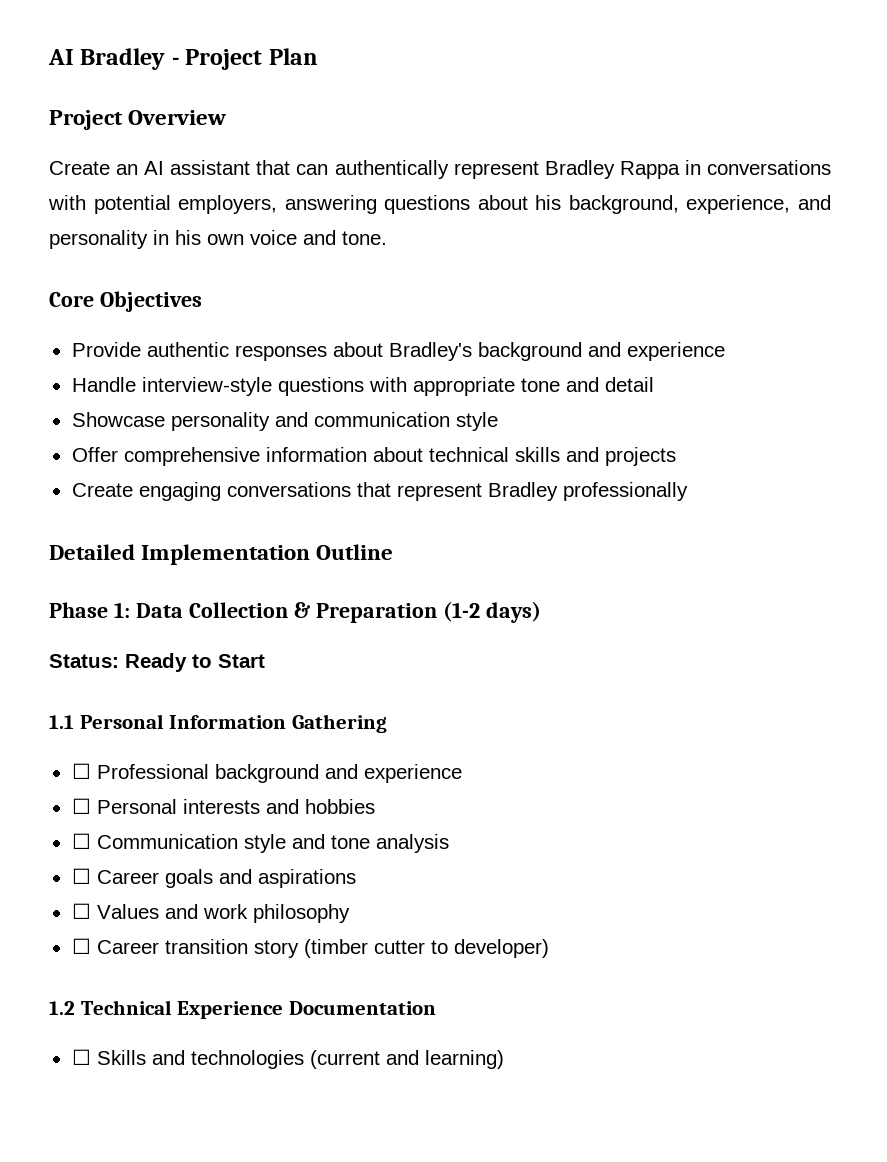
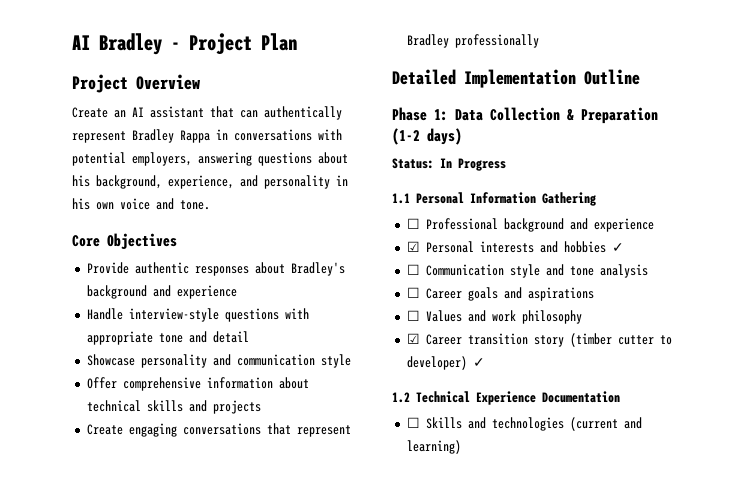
- Status: Ready to Start
+ Status: In Progress
- ☐ Personal interests and hobbies
+ ☑ Personal interests and hobbies ✓
- ☐ Career transition story (timber cutter to developer)
+ ☑ Career transition story (timber cutter to developer) ✓

